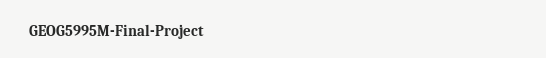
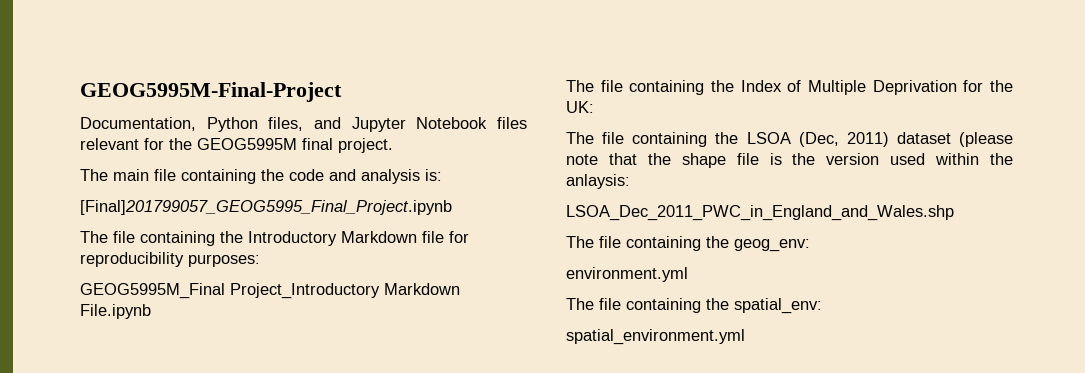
+ Documentation, Python files, and Jupyter Notebook files relevant for the GEOG5995M final project.
+ The main file containing the code and analysis is:
+ [Final]201799057_GEOG5995_Final_Project.ipynb
+ The file containing the Introductory Markdown file for reproducibility purposes:
+ GEOG5995M_Final Project_Introductory Markdown File.ipynb
+ The file containing the Index of Multiple Deprivation for the UK:
+ The file containing the LSOA (Dec, 2011) dataset (please note that the shape file is the version used within the anlaysis:
+ LSOA_Dec_2011_PWC_in_England_and_Wales.shp
+ The file containing the geog_env:
+ environment.yml
+ The file containing the spatial_env:
+ spatial_environment.yml

